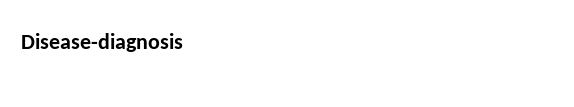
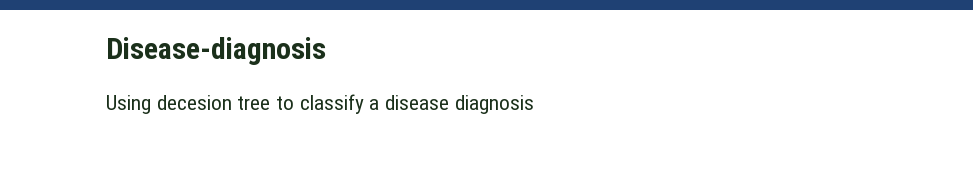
+ Using decesion tree to classify a disease diagnosis

